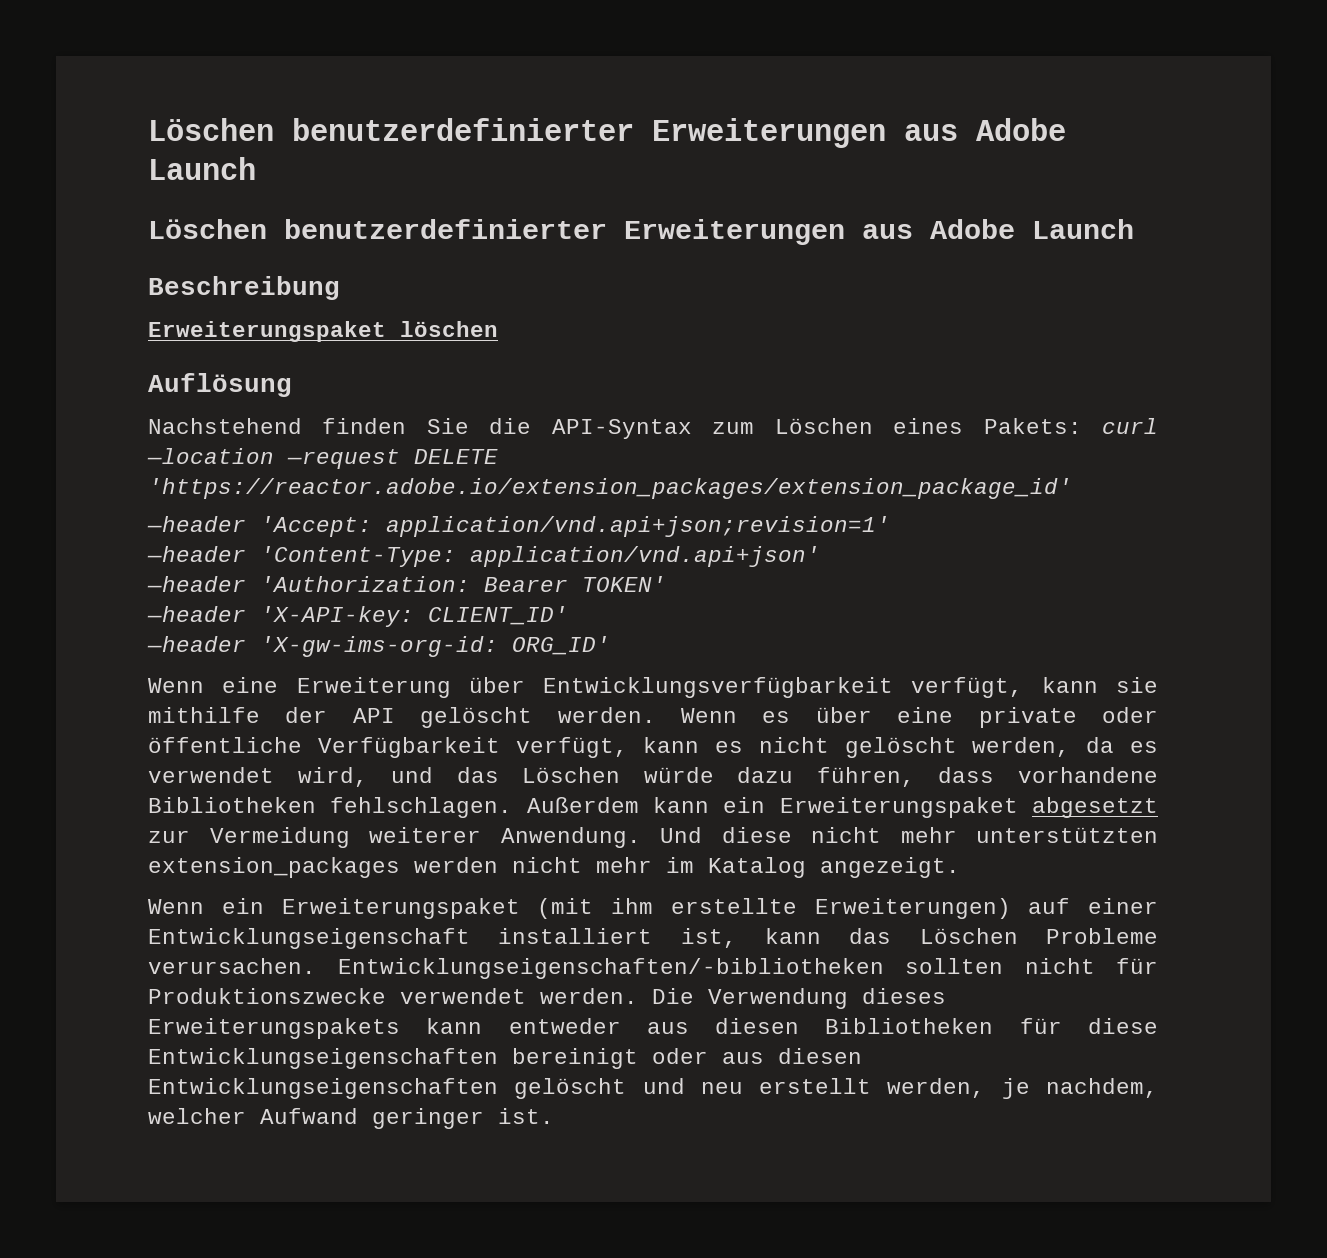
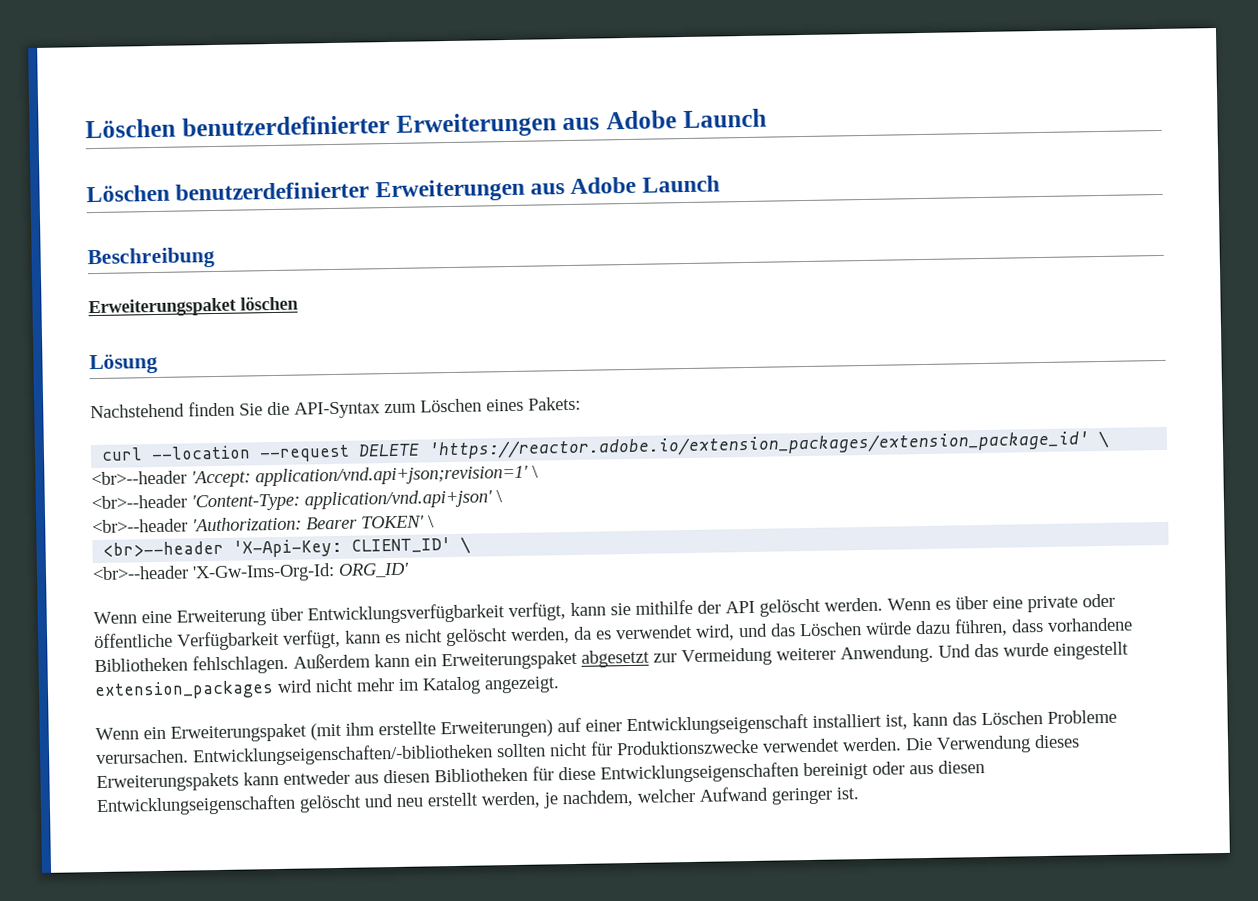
- Auflösung
+ Lösung
- Nachstehend finden Sie die API-Syntax zum Löschen eines Pakets: curl —location —request DELETE 'https://reactor.adobe.io/extension_packages/extension_package_id'
- —header 'Accept: application/vnd.api+json;revision=1'
- —header 'Content-Type: application/vnd.api+json'
- —header 'Authorization: Bearer TOKEN'
- —header 'X-API-key: CLIENT_ID'
- —header 'X-gw-ims-org-id: ORG_ID'
+ Nachstehend finden Sie die API-Syntax zum Löschen eines Pakets:
+ curl --location --request DELETE 'https://reactor.adobe.io/extension_packages/extension_package_id' \
+ <br>--header 'Accept: application/vnd.api+json;revision=1' \
+ <br>--header 'Content-Type: application/vnd.api+json' \
+ <br>--header 'Authorization: Bearer TOKEN' \
+ <br>--header 'X-Api-Key: CLIENT_ID' \
+ <br>--header 'X-Gw-Ims-Org-Id: ORG_ID'
- Und diese nicht mehr unterstützten extension_packages werden nicht mehr im Katalog angezeigt.
+ Und das wurde eingestellt extension_packages wird nicht mehr im Katalog angezeigt.

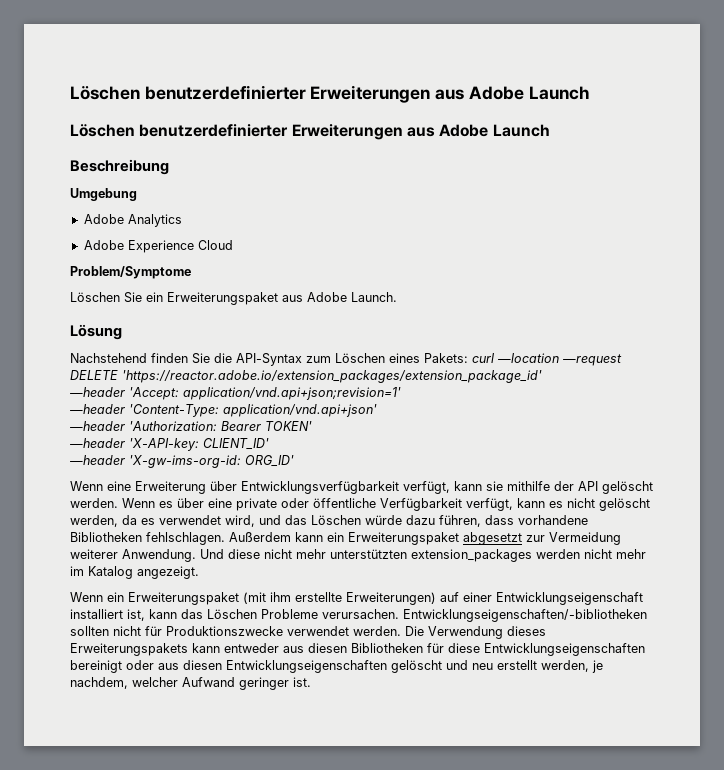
- Erweiterungspaket löschen
+ Umgebung
+ Adobe Analytics
+ Adobe Experience Cloud
+ Problem/Symptome
+ Löschen Sie ein Erweiterungspaket aus Adobe Launch.
- Nachstehend finden Sie die API-Syntax zum Löschen eines Pakets:
- curl --location --request DELETE 'https://reactor.adobe.io/extension_packages/extension_package_id' \
- <br>--header 'Accept: application/vnd.api+json;revision=1' \
- <br>--header 'Content-Type: application/vnd.api+json' \
- <br>--header 'Authorization: Bearer TOKEN' \
- <br>--header 'X-Api-Key: CLIENT_ID' \
- <br>--header 'X-Gw-Ims-Org-Id: ORG_ID'
+ Nachstehend finden Sie die API-Syntax zum Löschen eines Pakets: curl —location —request DELETE 'https://reactor.adobe.io/extension_packages/extension_package_id'
+ —header 'Accept: application/vnd.api+json;revision=1'
+ —header 'Content-Type: application/vnd.api+json'
+ —header 'Authorization: Bearer TOKEN'
+ —header 'X-API-key: CLIENT_ID'
+ —header 'X-gw-ims-org-id: ORG_ID'
- Und das wurde eingestellt extension_packages wird nicht mehr im Katalog angezeigt.
+ Und diese nicht mehr unterstützten extension_packages werden nicht mehr im Katalog angezeigt.

